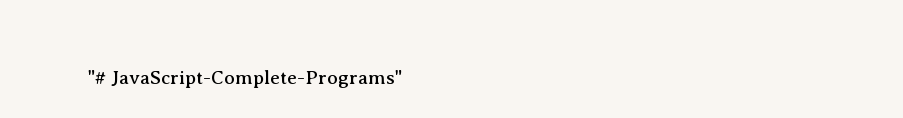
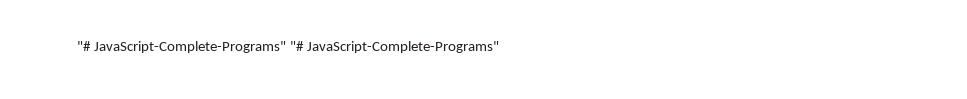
- "# JavaScript-Complete-Programs"
+ "# JavaScript-Complete-Programs" "# JavaScript-Complete-Programs"

